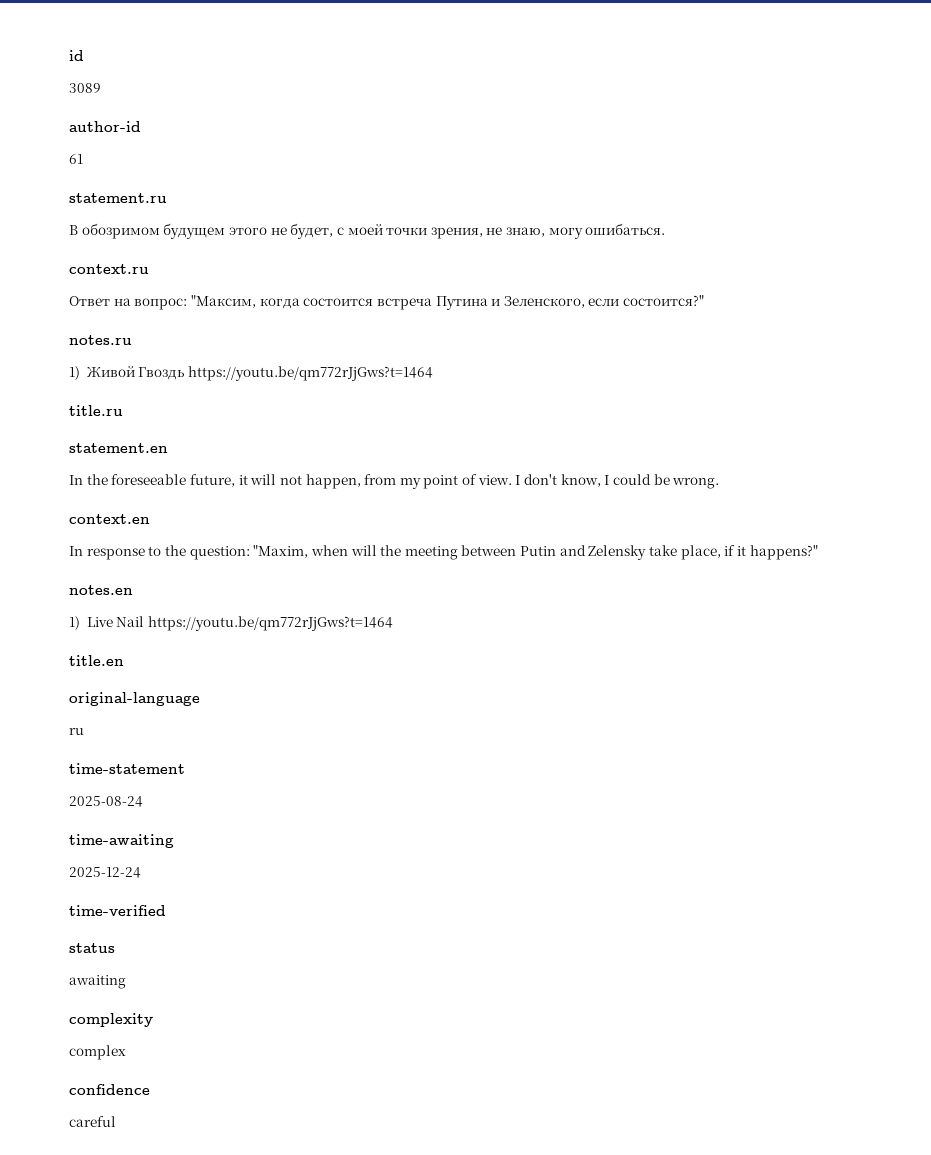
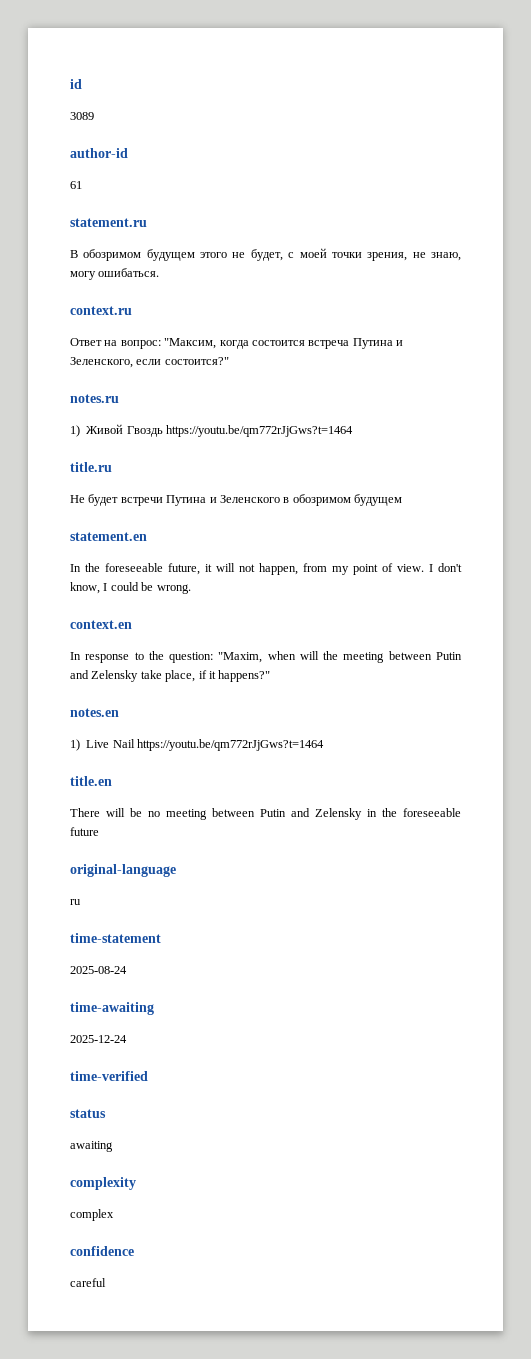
+ Не будет встречи Путина и Зеленского в обозримом будущем
+ There will be no meeting between Putin and Zelensky in the foreseeable future

